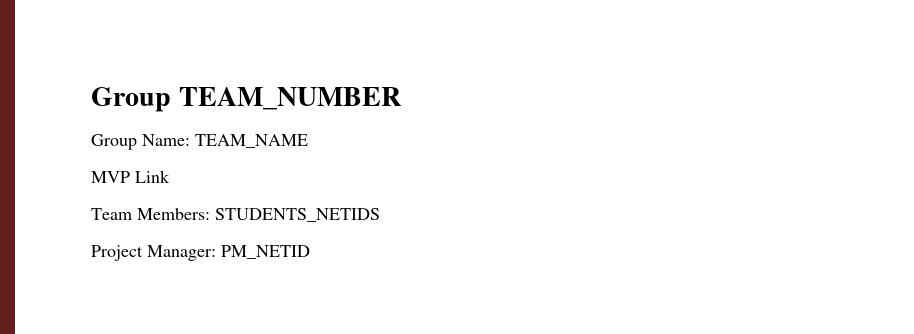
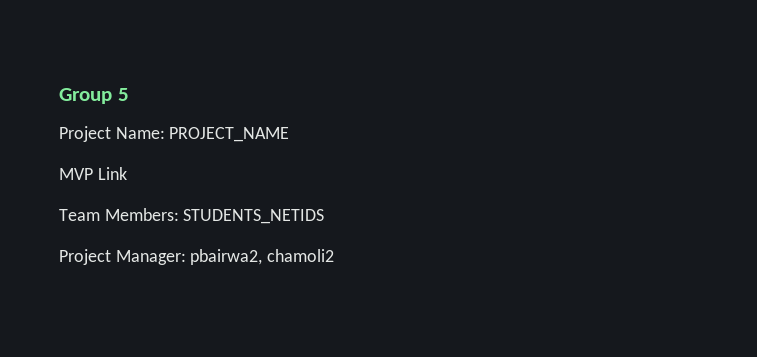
- Group TEAM_NUMBER
- Group Name: TEAM_NAME
+ Group 5
+ Project Name: PROJECT_NAME
- Project Manager: PM_NETID
+ Project Manager: pbairwa2, chamoli2

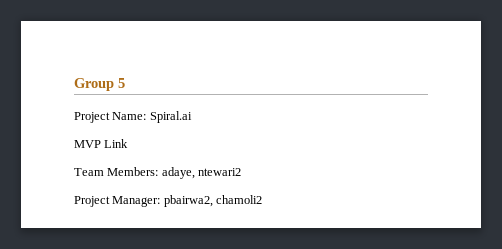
- Project Name: PROJECT_NAME
+ Project Name: Spiral.ai
- Team Members: STUDENTS_NETIDS
+ Team Members: adaye, ntewari2

